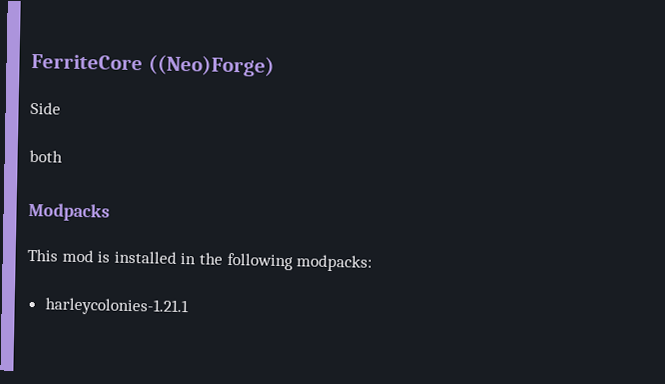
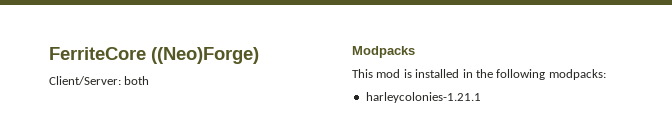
- Side
- both
+ Client/Server: both

